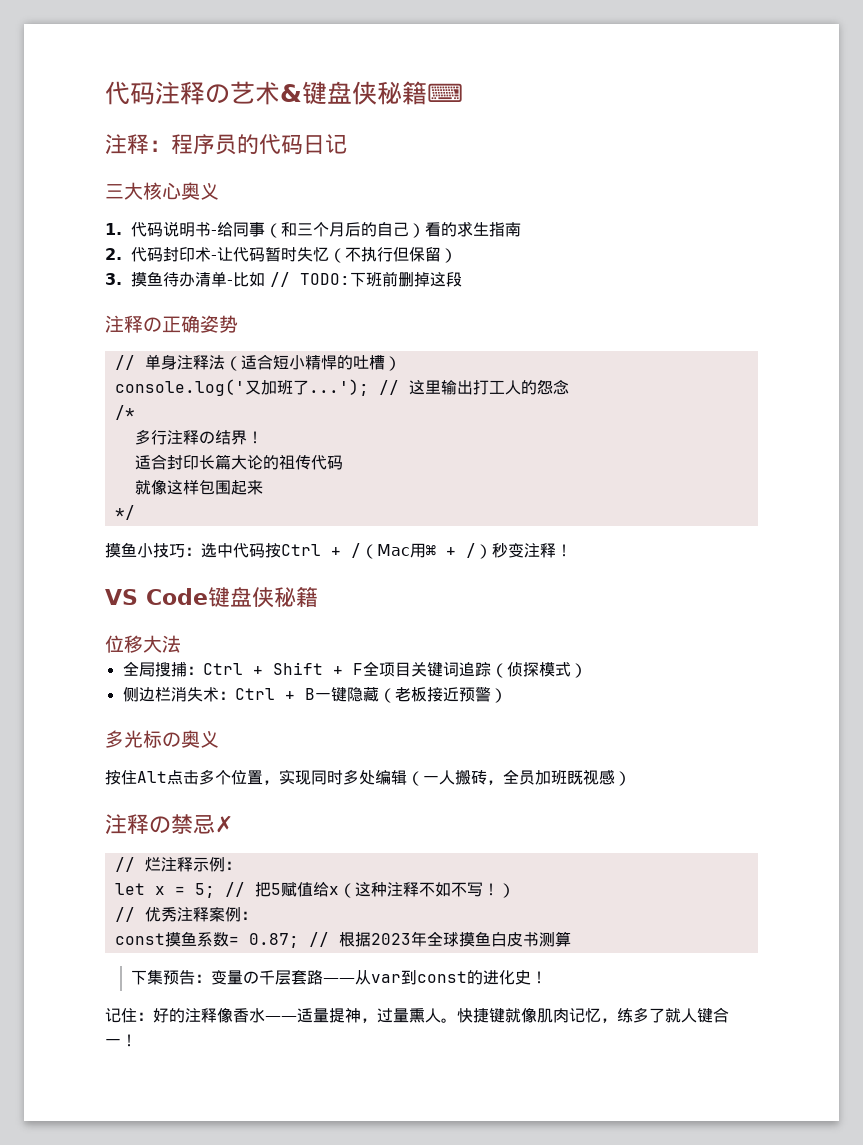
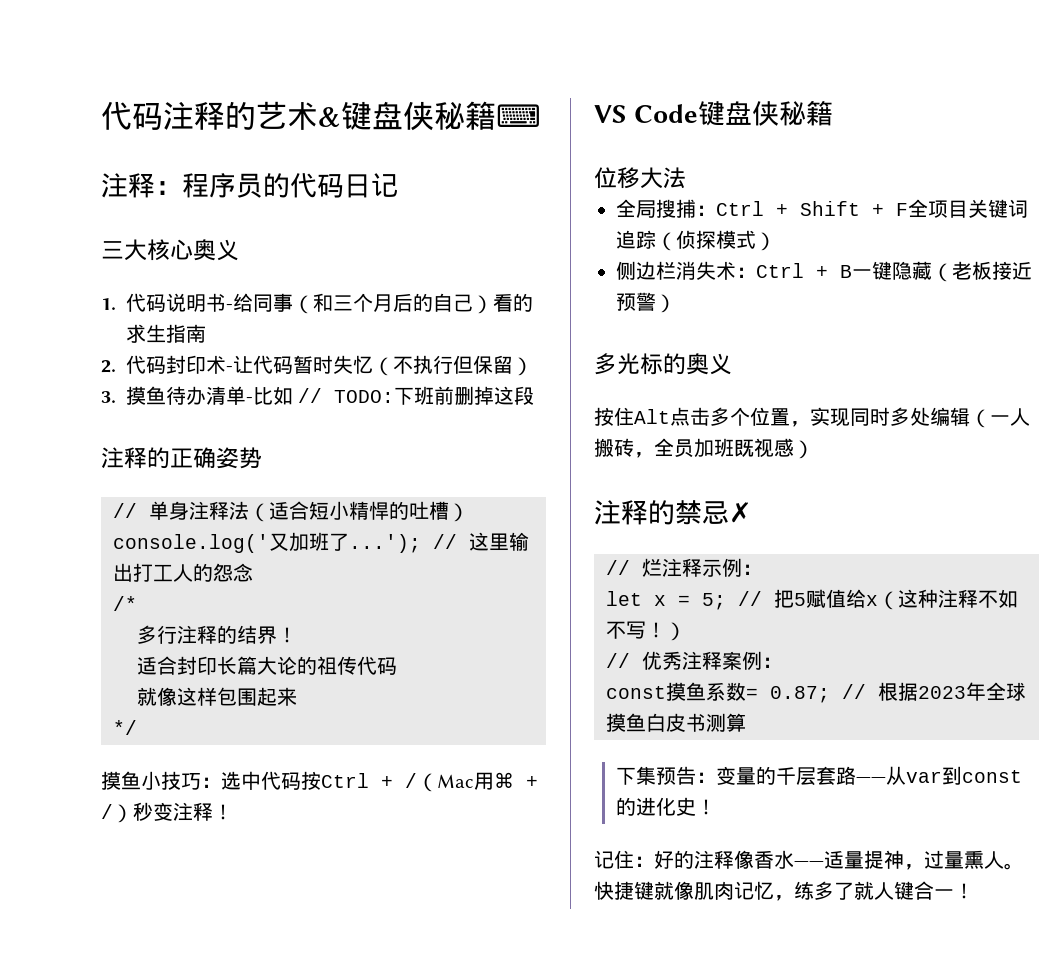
- 代码注释の艺术&键盘侠秘籍⌨
+ 代码注释的艺术&键盘侠秘籍⌨
- 注释の正确姿势
+ 注释的正确姿势
- 多行注释の结界！
+ 多行注释的结界！
- 多光标の奥义
+ 多光标的奥义
- 注释の禁忌✗
+ 注释的禁忌✗
- 下集预告：变量の千层套路——从var到const的进化史！
+ 下集预告：变量的千层套路——从var到const的进化史！

